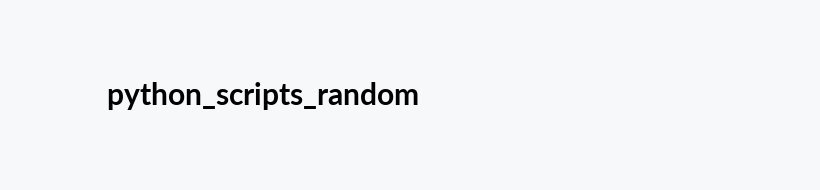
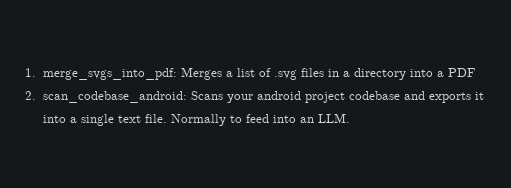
- python_scripts_random
+ 1. merge_svgs_into_pdf: Merges a list of .svg files in a directory into a PDF
+ 2. scan_codebase_android: Scans your android project codebase and exports it into a single text file. Normally to feed into an LLM.

